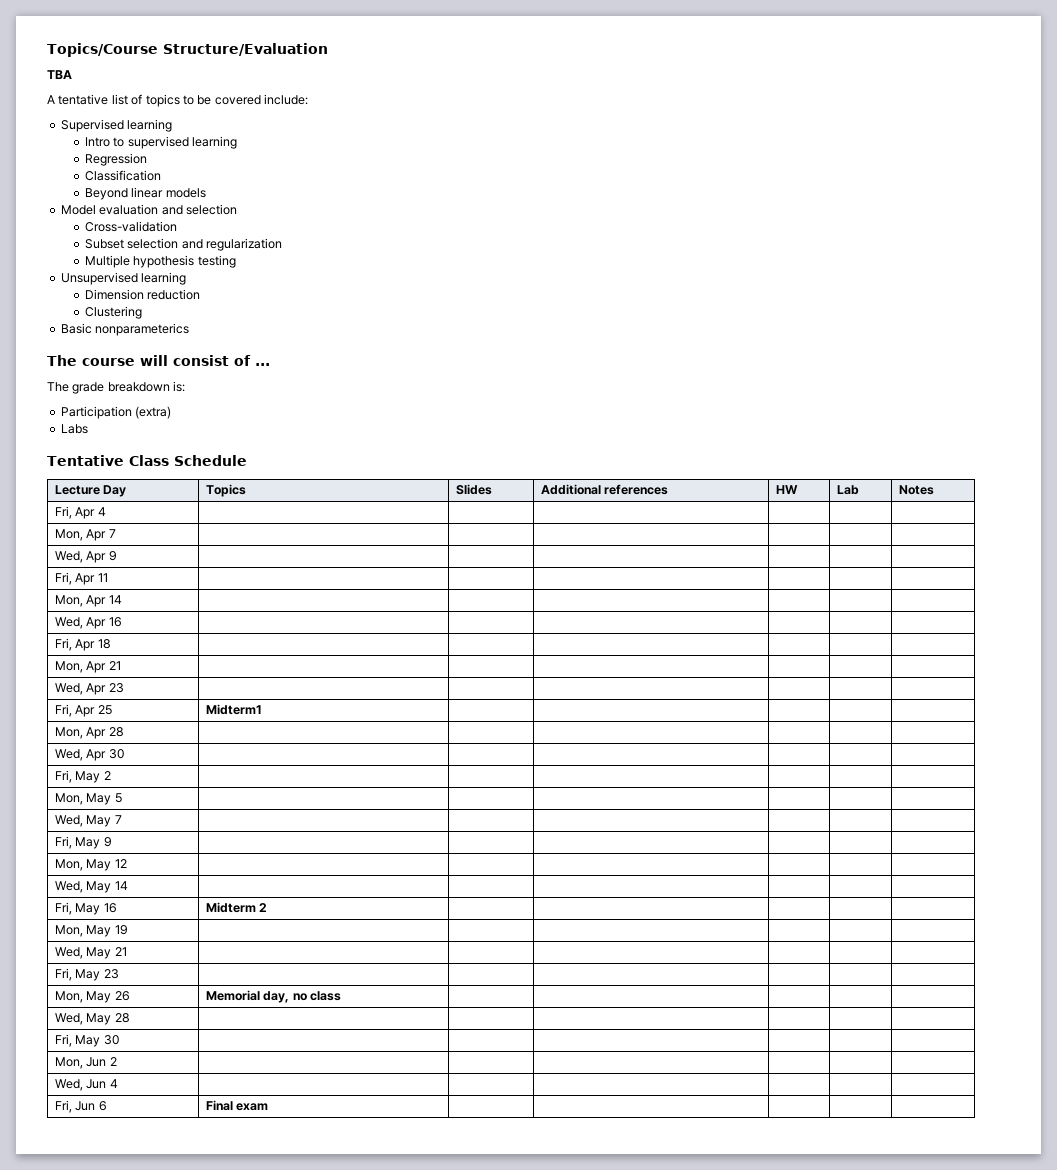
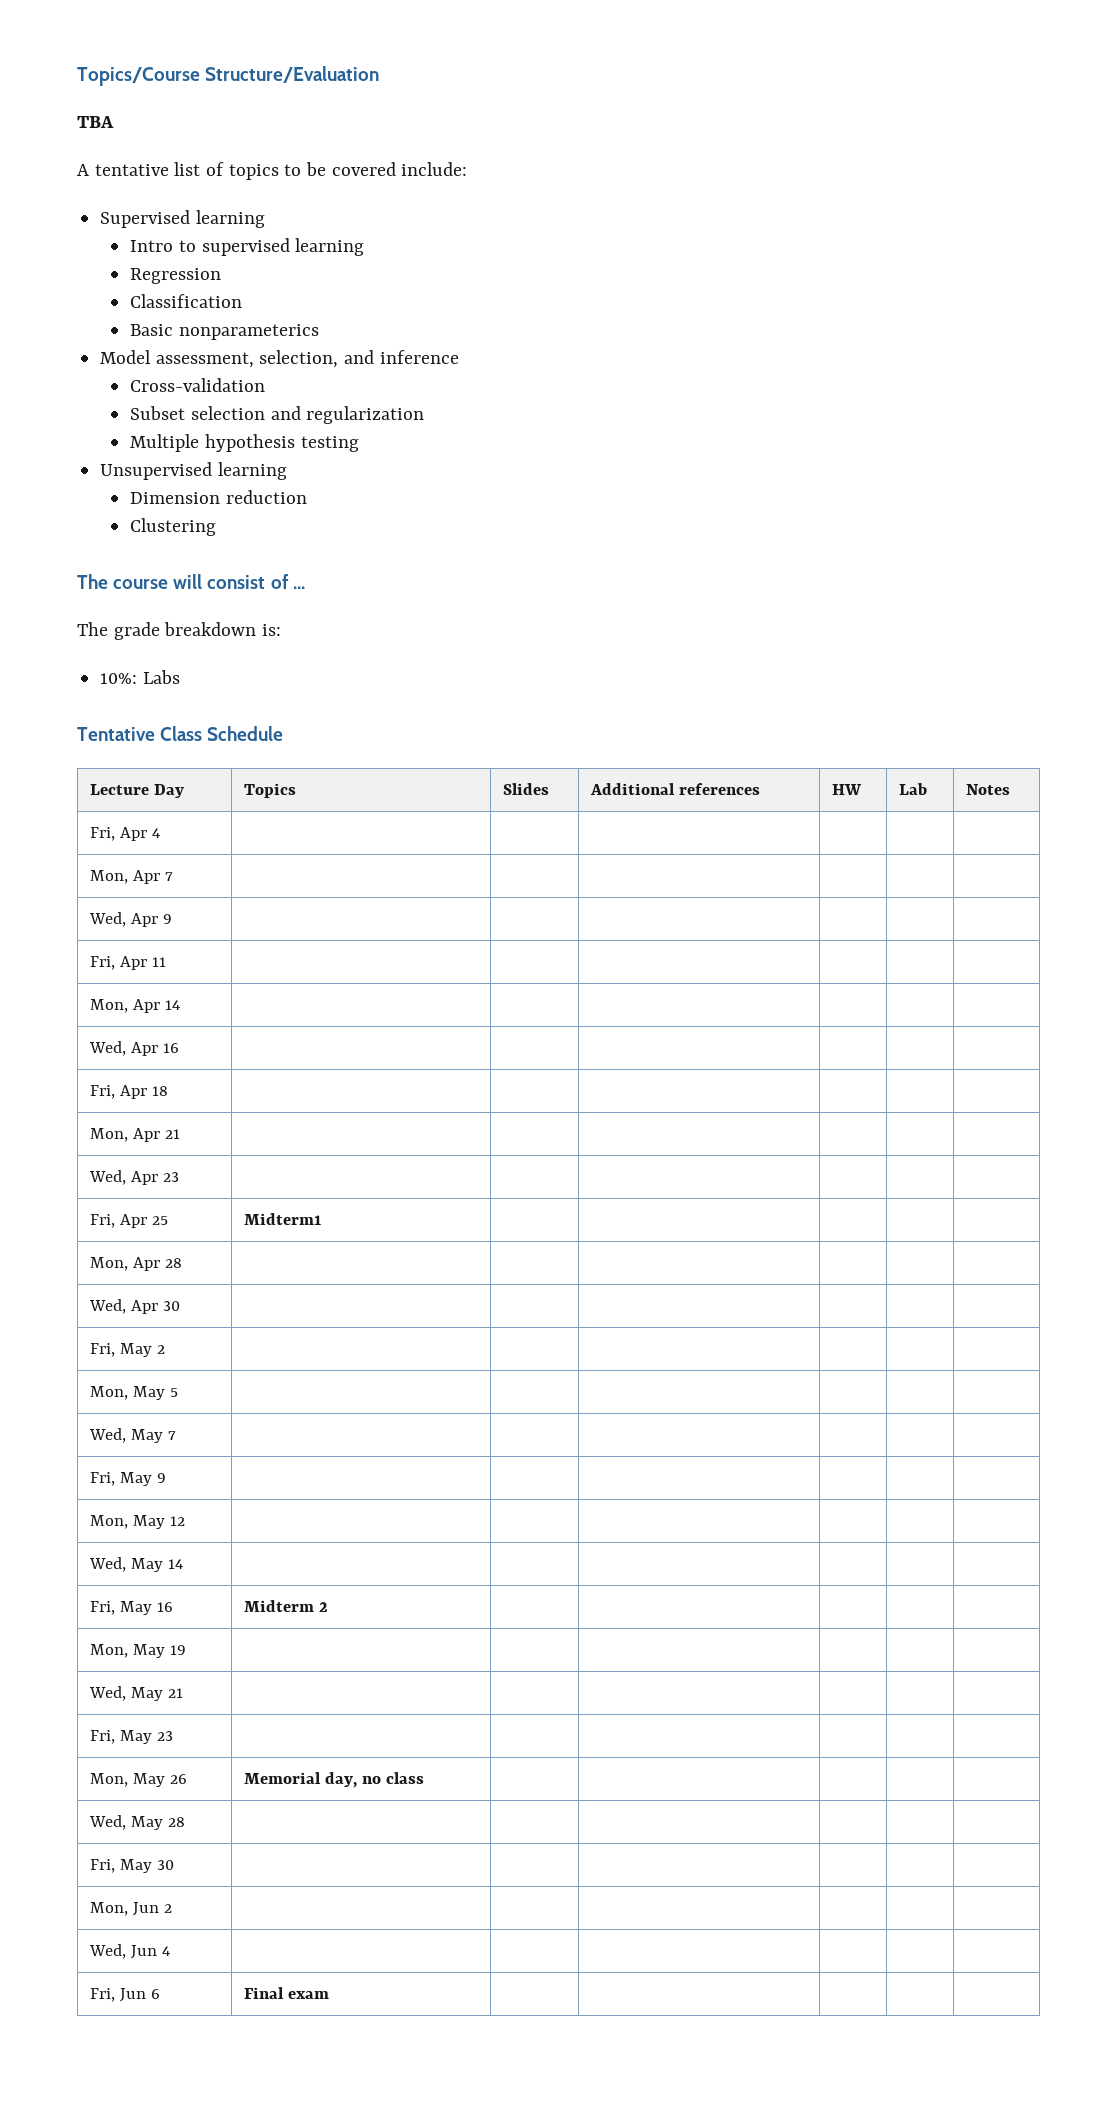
- Beyond linear models
- Model evaluation and selection
+ Basic nonparameterics
+ Model assessment, selection, and inference
- Basic nonparameterics
- Participation (extra)
- Labs
+ 10%: Labs

